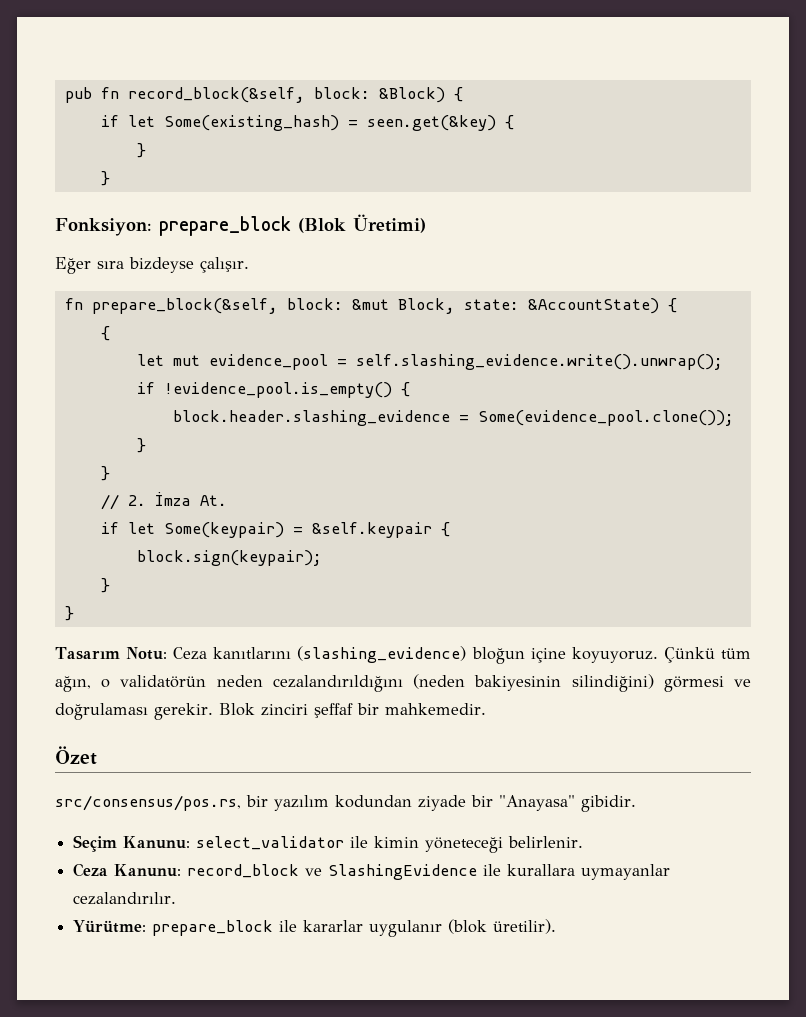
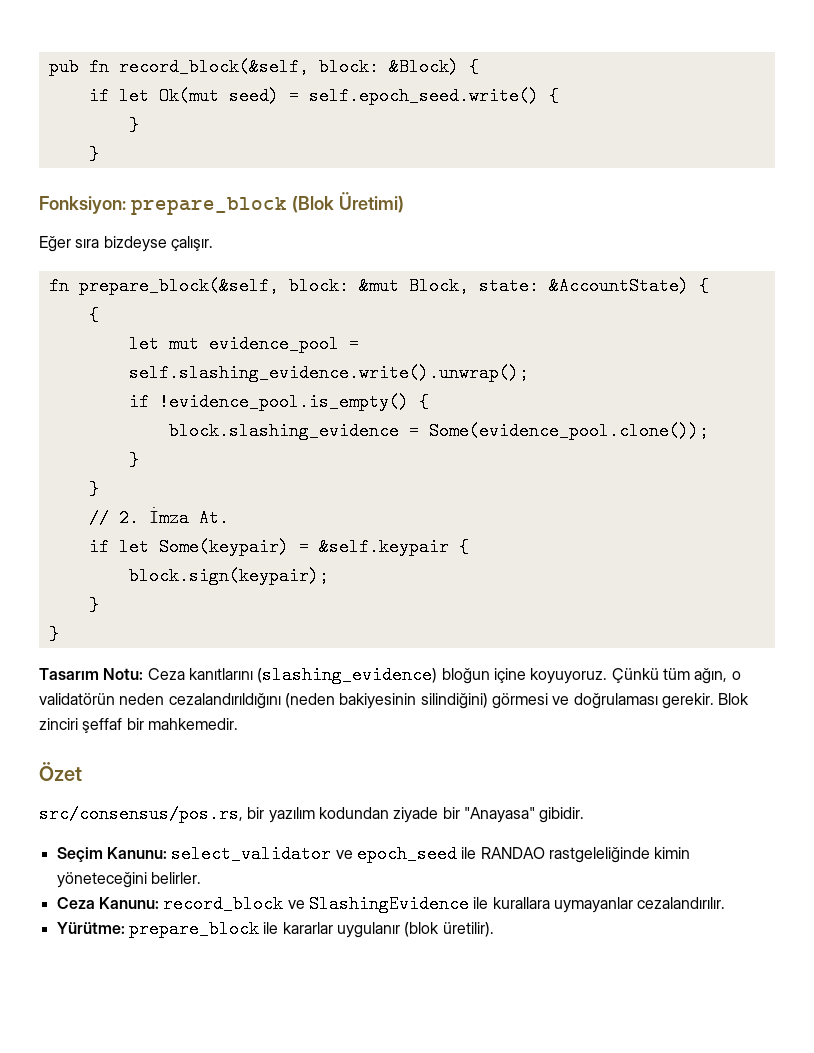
- if let Some(existing_hash) = seen.get(&key) {
+ if let Ok(mut seed) = self.epoch_seed.write() {
- block.header.slashing_evidence = Some(evidence_pool.clone());
+ block.slashing_evidence = Some(evidence_pool.clone());
- Seçim Kanunu: select_validator ile kimin yöneteceği belirlenir.
+ Seçim Kanunu: select_validator ve epoch_seed ile RANDAO rastgeleliğinde kimin yöneteceğini belirler.

